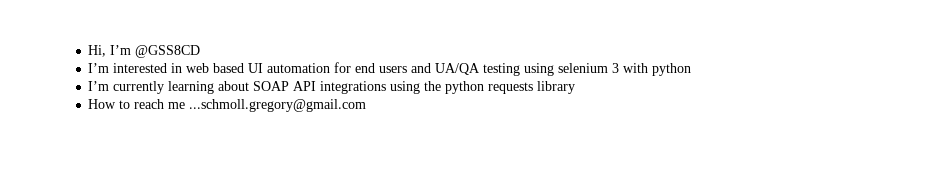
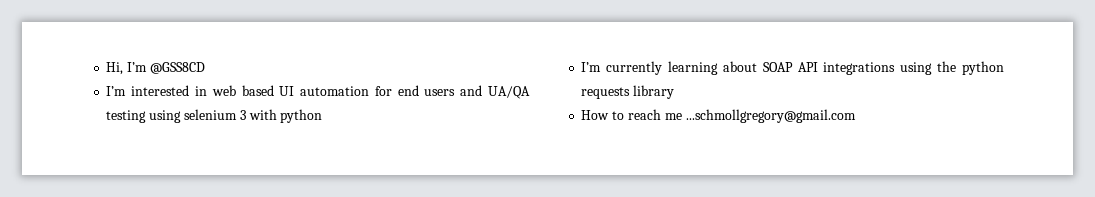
- How to reach me ...schmoll.gregory@gmail.com
+ How to reach me ...schmollgregory@gmail.com

